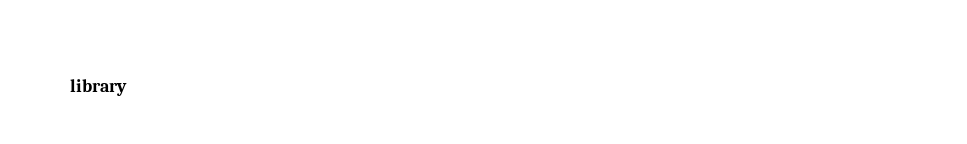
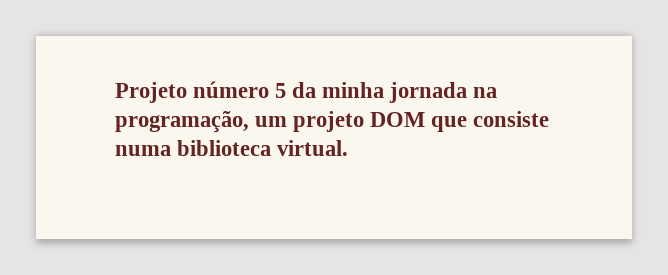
- library
+ Projeto número 5 da minha jornada na programação, um projeto DOM que consiste numa biblioteca virtual.

